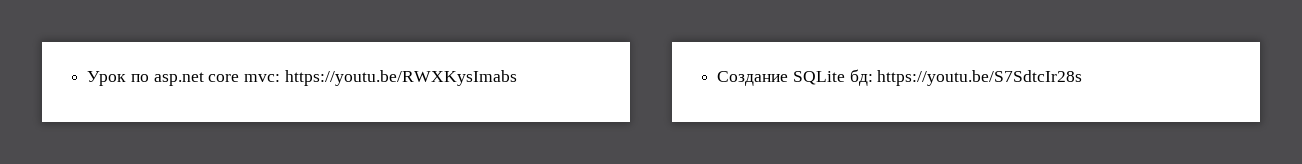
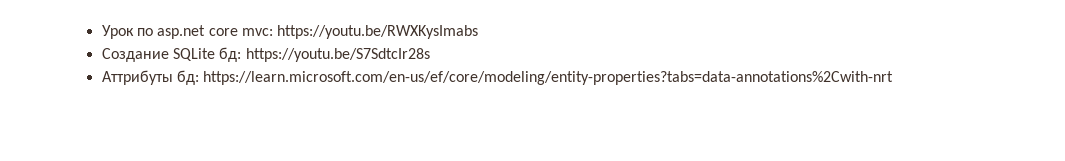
+ Аттрибуты бд: https://learn.microsoft.com/en-us/ef/core/modeling/entity-properties?tabs=data-annotations%2Cwith-nrt

